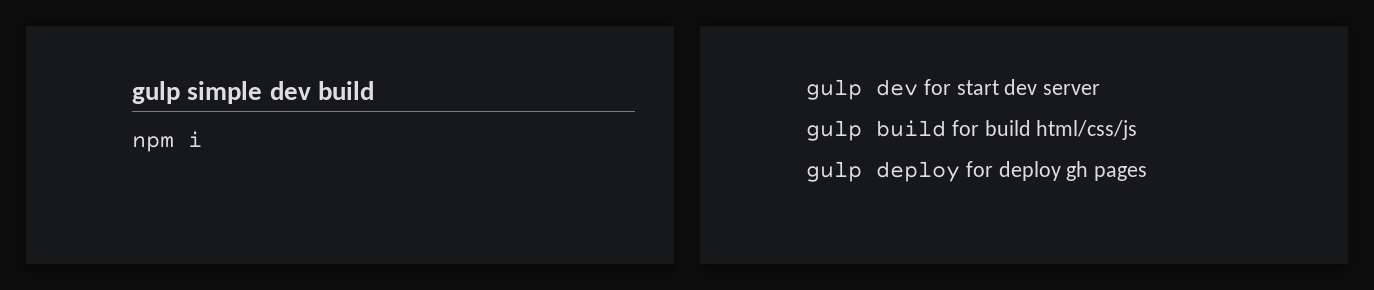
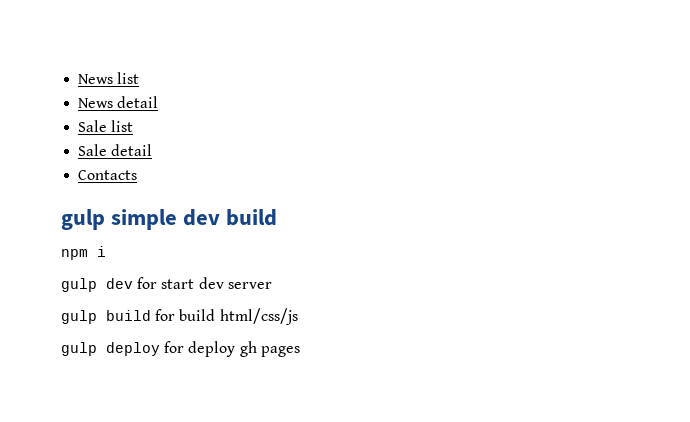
+ News list
+ News detail
+ Sale list
+ Sale detail
+ Contacts

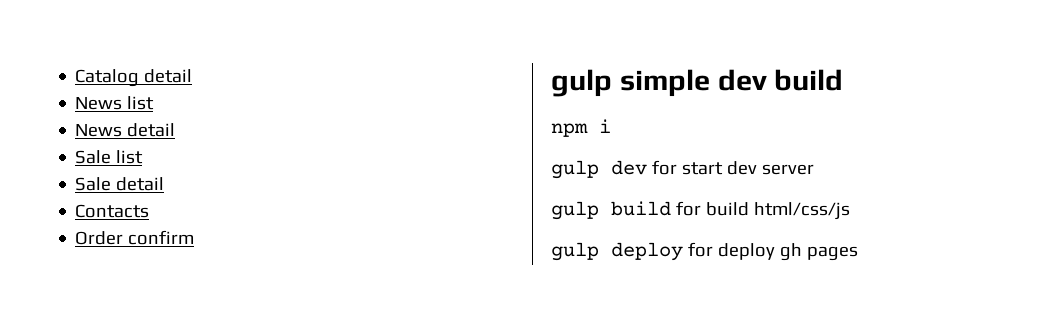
+ Catalog detail
+ Order confirm

